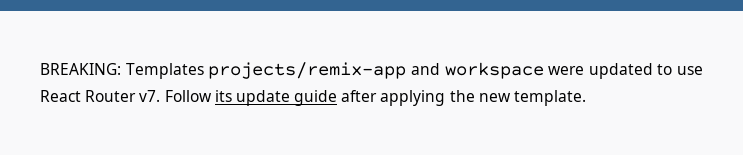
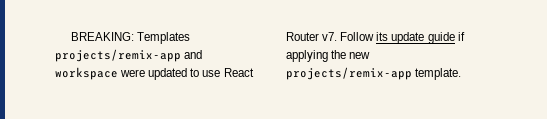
- Follow its update guide after applying the new template.
+ Follow its update guide if applying the new projects/remix-app template.

